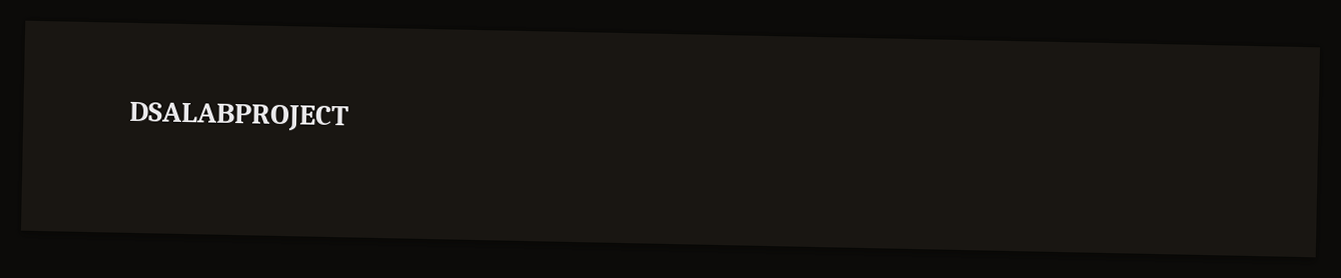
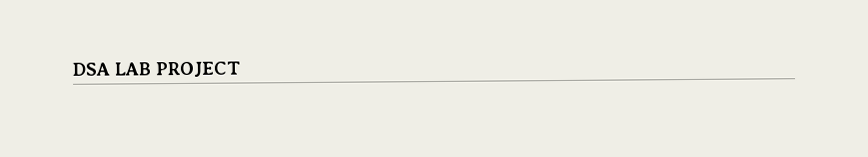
- DSALABPROJECT
+ DSA LAB PROJECT

